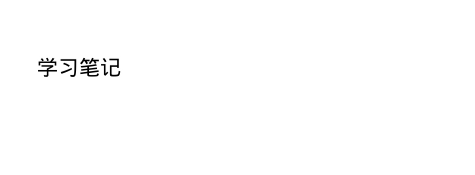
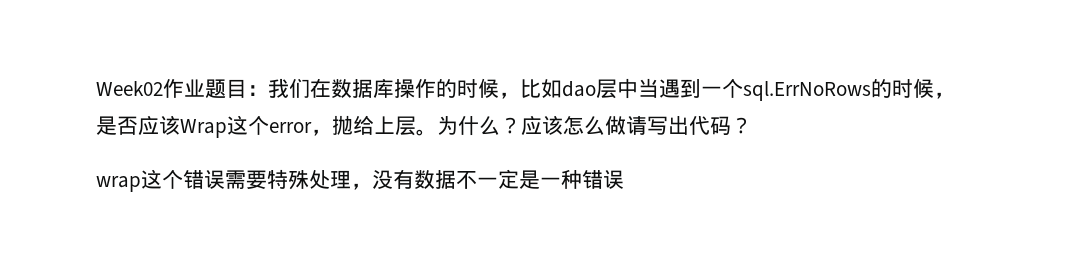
- 学习笔记
+ Week02作业题目：我们在数据库操作的时候，比如dao层中当遇到一个sql.ErrNoRows的时候，是否应该Wrap这个error，抛给上层。为什么？应该怎么做请写出代码？
+ wrap这个错误需要特殊处理，没有数据不一定是一种错误

